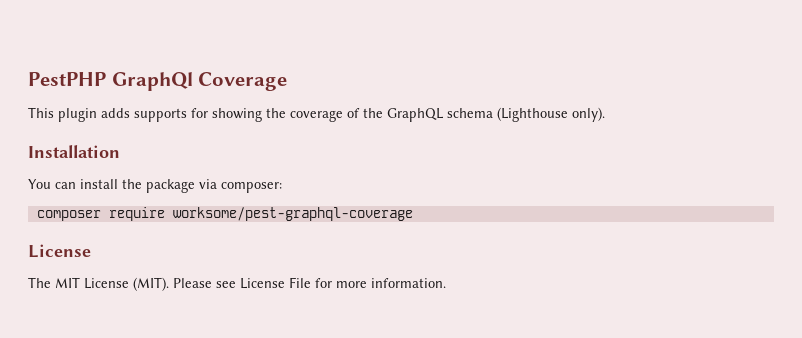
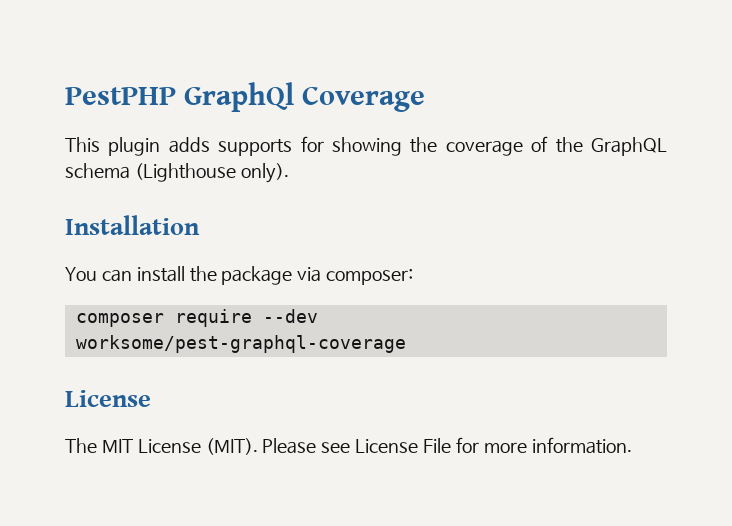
- composer require worksome/pest-graphql-coverage
+ composer require --dev worksome/pest-graphql-coverage

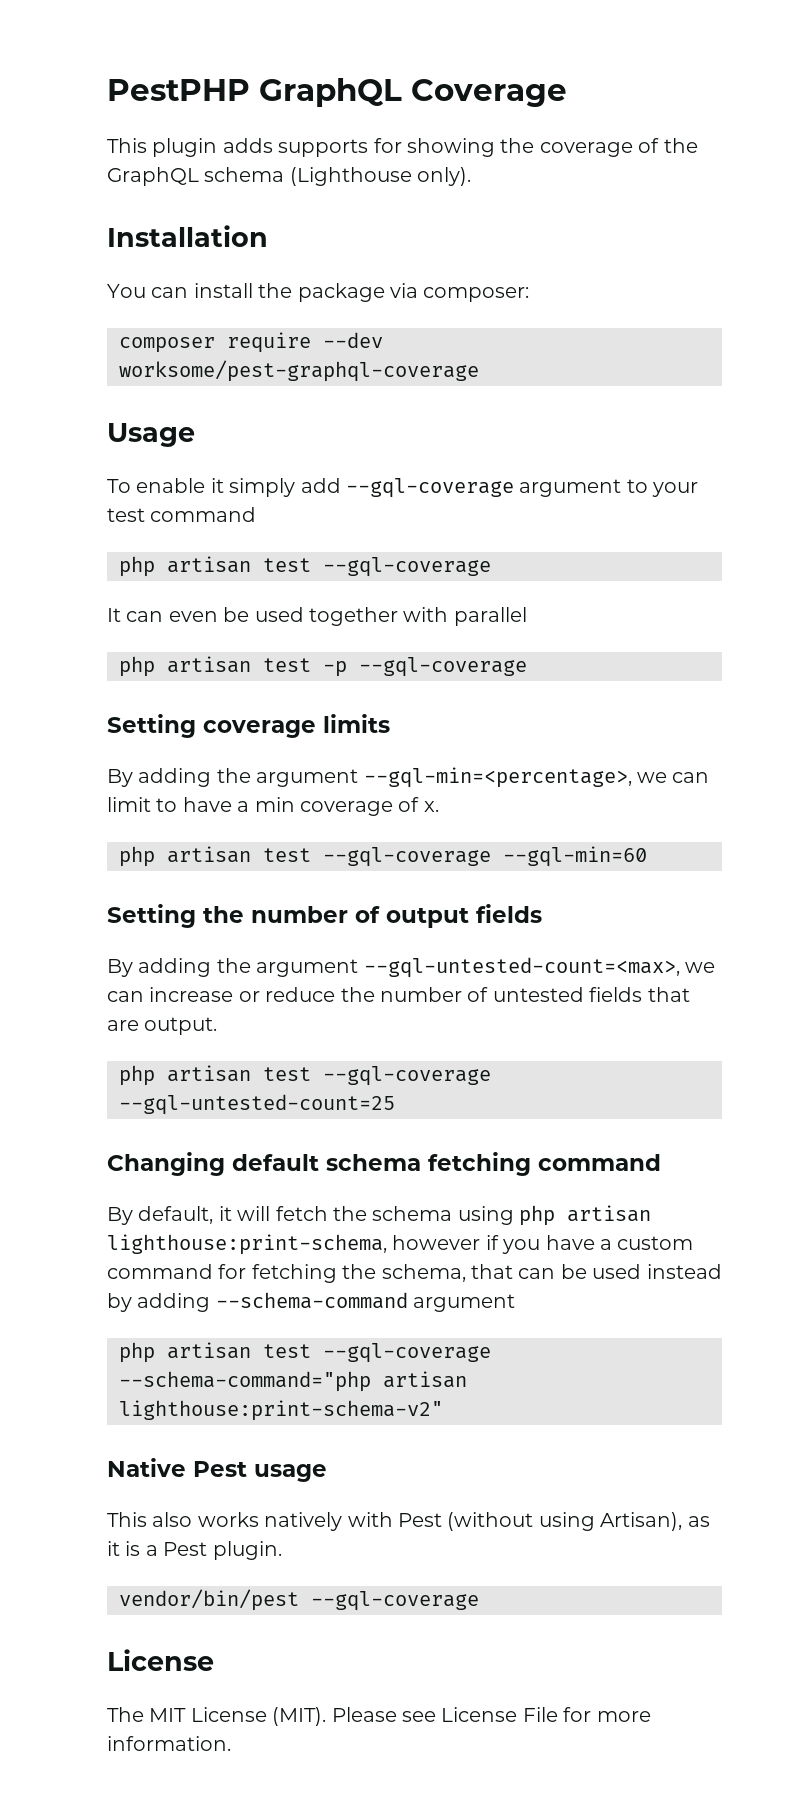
- PestPHP GraphQl Coverage
+ PestPHP GraphQL Coverage
+ Usage
+ To enable it simply add --gql-coverage argument to your test command
+ php artisan test --gql-coverage
+ It can even be used together with parallel
+ php artisan test -p --gql-coverage
+ Setting coverage limits
+ By adding the argument --gql-min=<percentage>, we can limit to have a min coverage of x.
+ php artisan test --gql-coverage --gql-min=60
+ Setting the number of output fields
+ By adding the argument --gql-untested-count=<max>, we can increase or reduce the number of untested fields that are output.
+ php artisan test --gql-coverage --gql-untested-count=25
+ Changing default schema fetching command
+ By default, it will fetch the schema using php artisan lighthouse:print-schema, however if you have a custom command for fetching the schema, that can be used instead by adding --schema-command argument
+ php artisan test --gql-coverage --schema-command="php artisan lighthouse:print-schema-v2"
+ Native Pest usage
+ This also works natively with Pest (without using Artisan), as it is a Pest plugin.
+ vendor/bin/pest --gql-coverage

